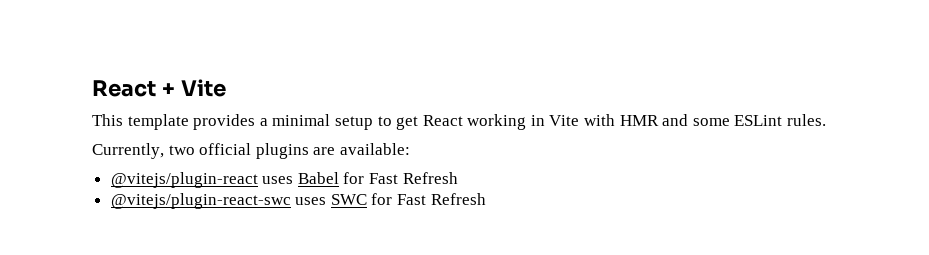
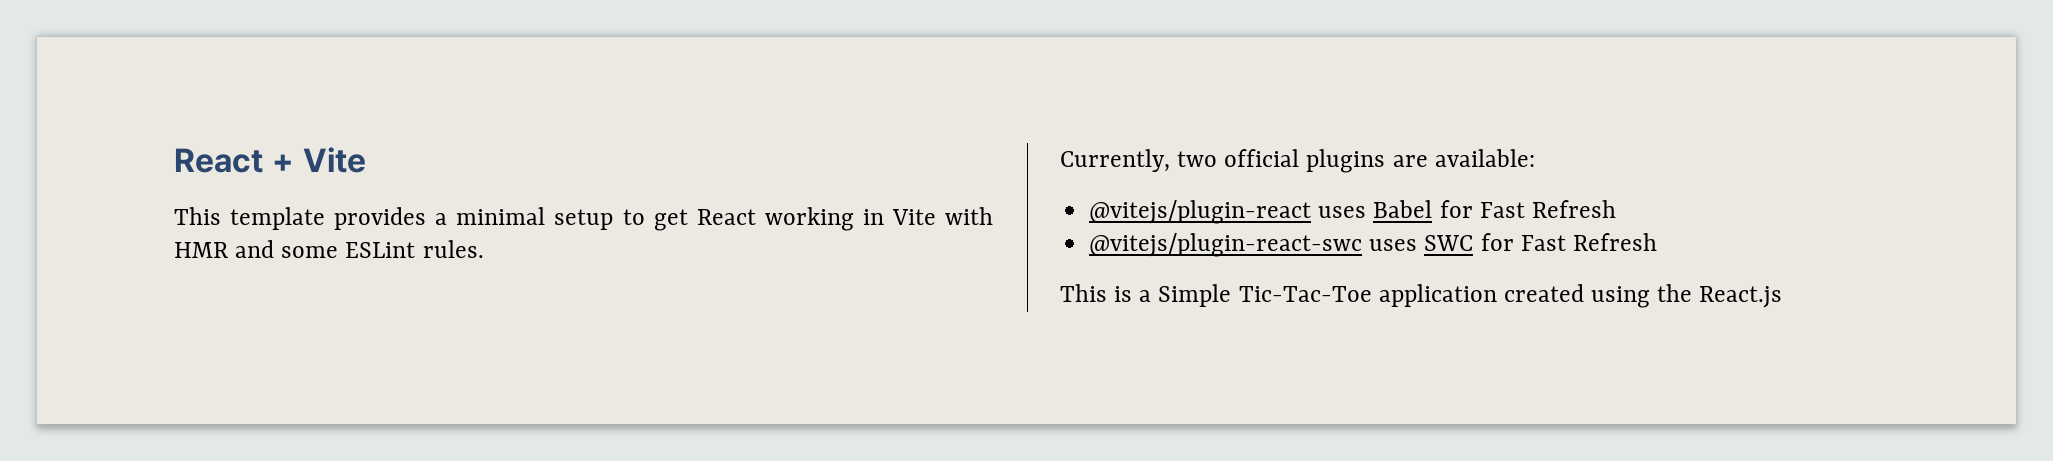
+ This is a Simple Tic-Tac-Toe application created using the React.js

